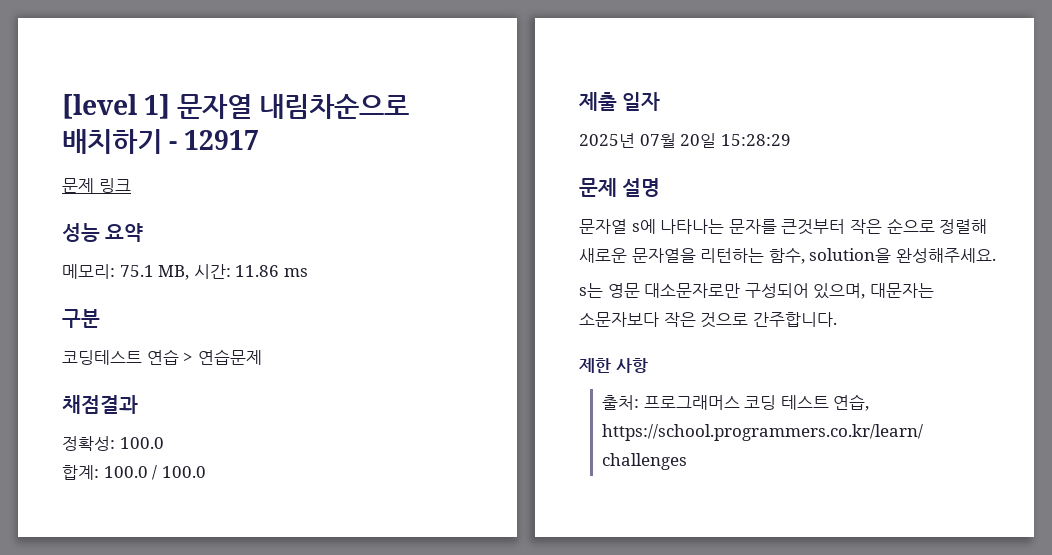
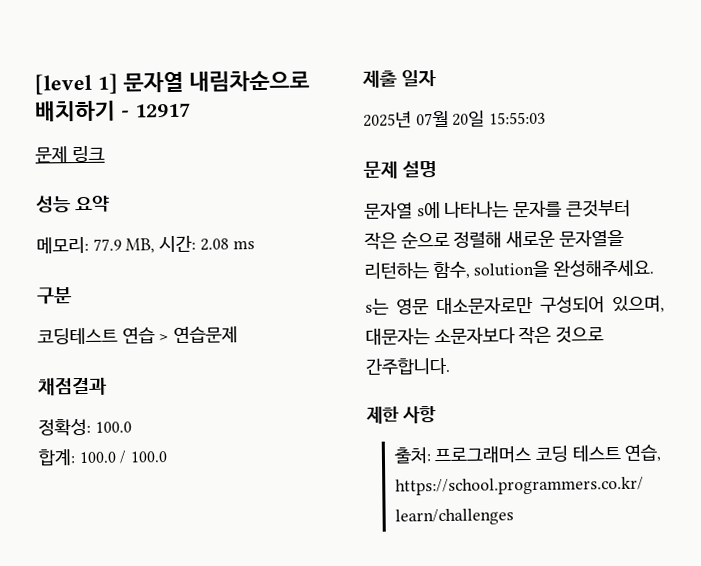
- 메모리: 75.1 MB, 시간: 11.86 ms
+ 메모리: 77.9 MB, 시간: 2.08 ms
- 2025년 07월 20일 15:28:29
+ 2025년 07월 20일 15:55:03

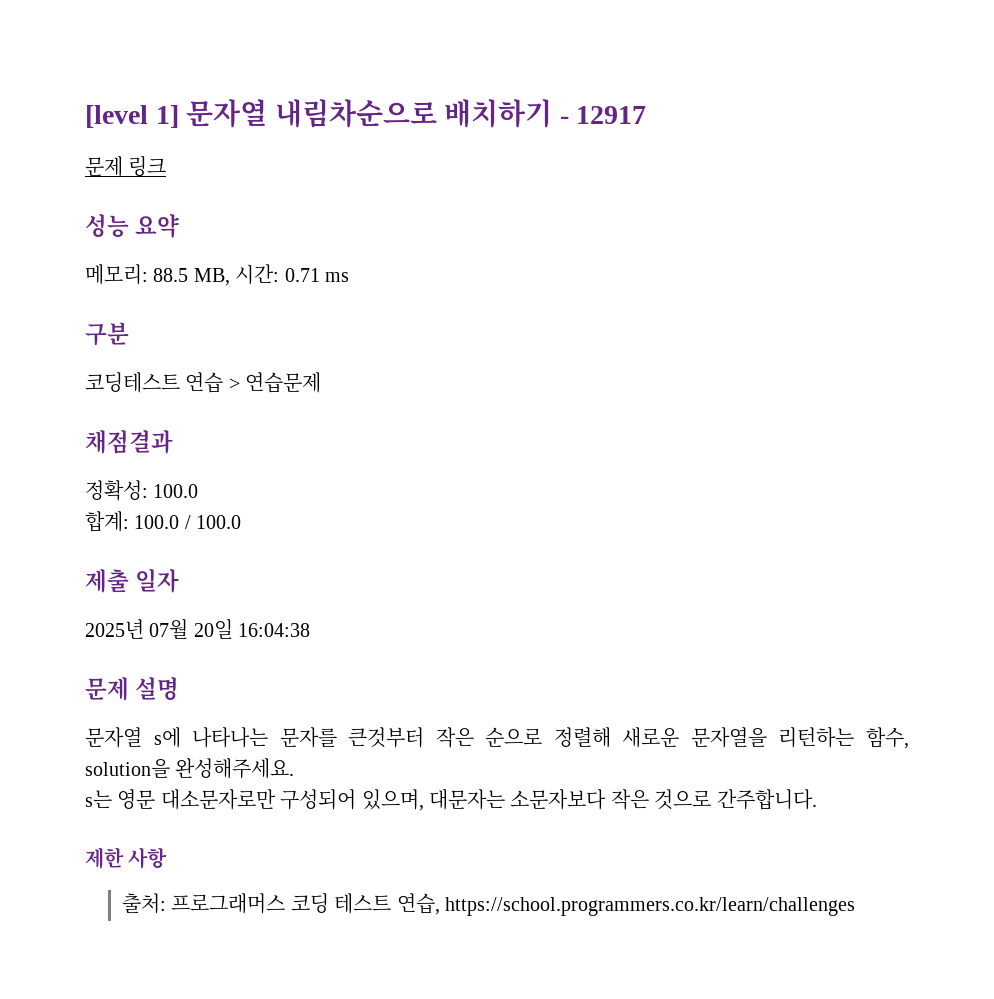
- 메모리: 77.9 MB, 시간: 2.08 ms
+ 메모리: 88.5 MB, 시간: 0.71 ms
- 2025년 07월 20일 15:55:03
+ 2025년 07월 20일 16:04:38

